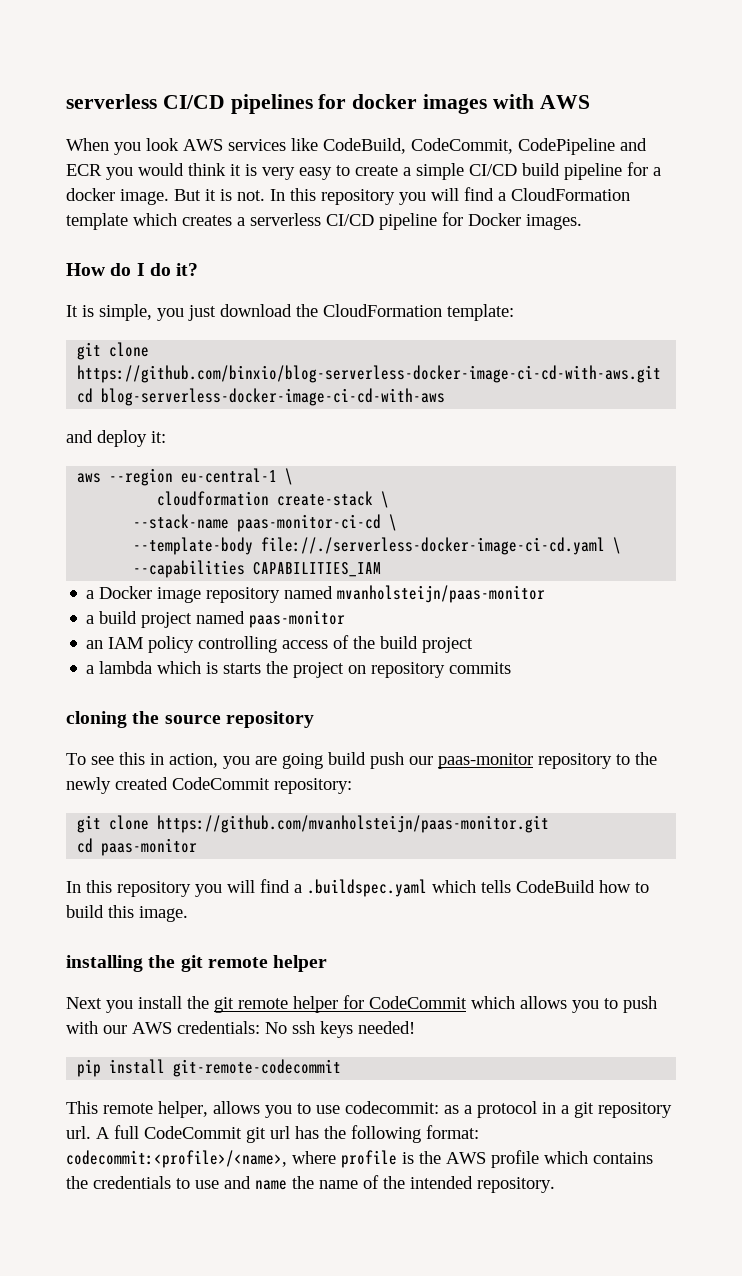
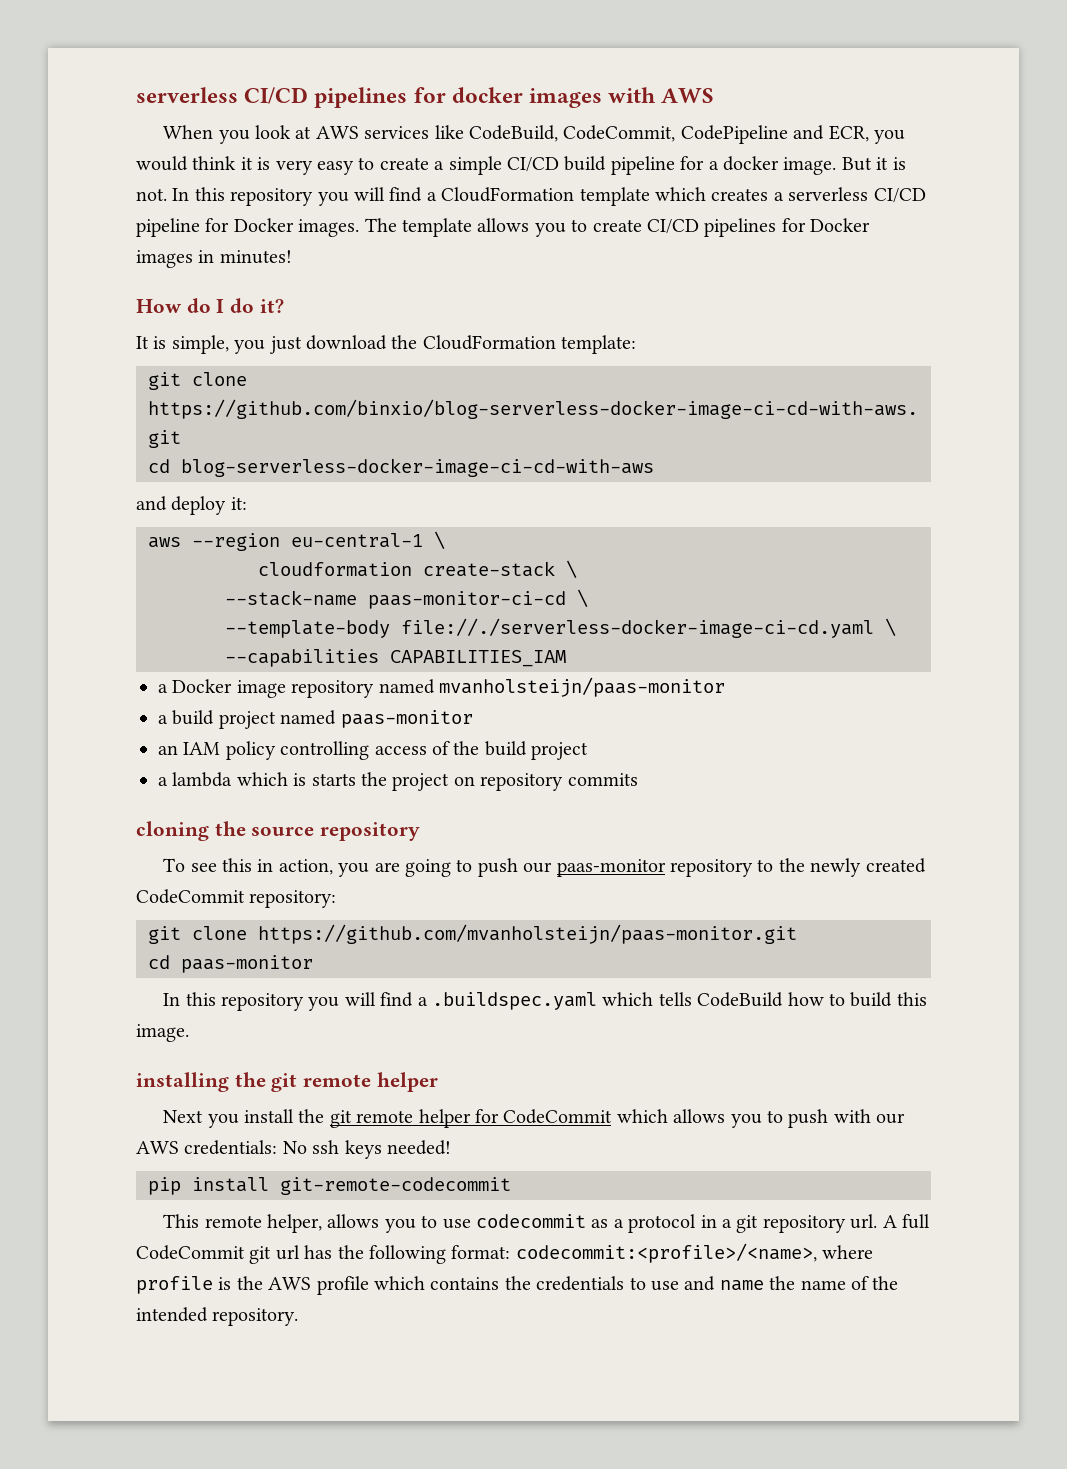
- When you look AWS services like CodeBuild, CodeCommit, CodePipeline and ECR you would think it is very easy to create a simple CI/CD build pipeline for a docker image.
+ When you look at AWS services like CodeBuild, CodeCommit, CodePipeline and ECR, you would think it is very easy to create a simple CI/CD build pipeline for a docker image.
+ The template allows you to create CI/CD pipelines for Docker images in minutes!
- To see this in action, you are going build push our paas-monitor repository to the newly created CodeCommit repository:
+ To see this in action, you are going to push our paas-monitor repository to the newly created CodeCommit repository:
- This remote helper, allows you to use codecommit: as a protocol in a git repository url.
+ This remote helper, allows you to use codecommit as a protocol in a git repository url.

